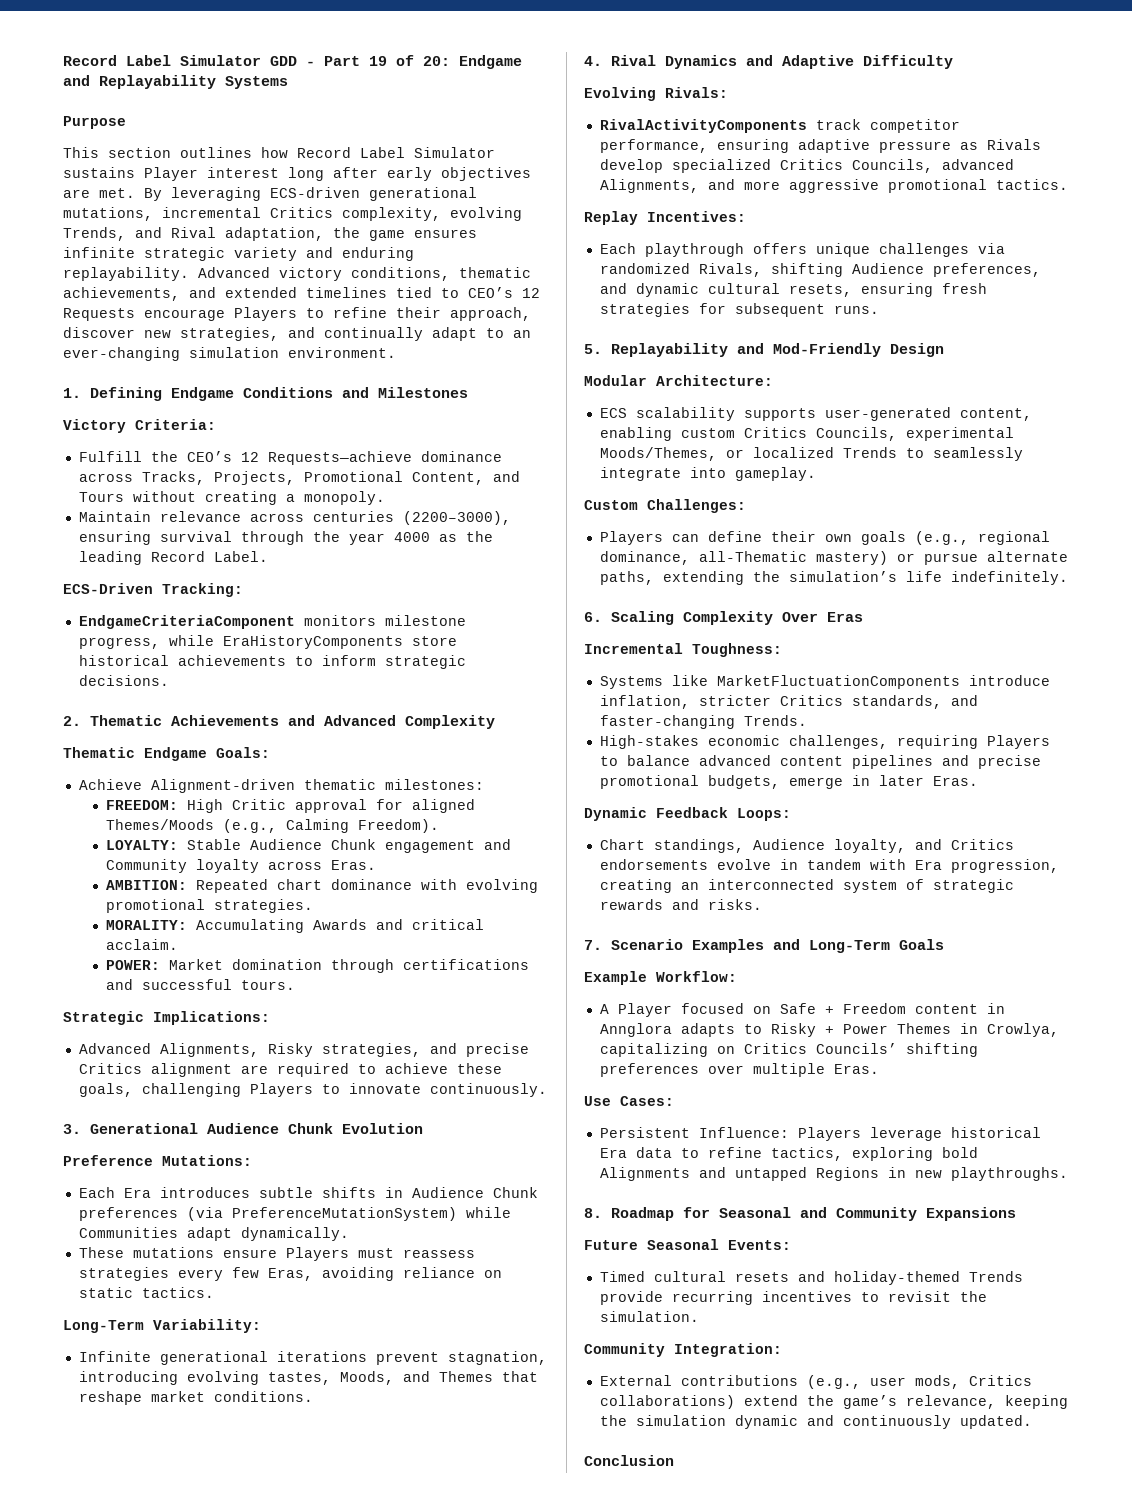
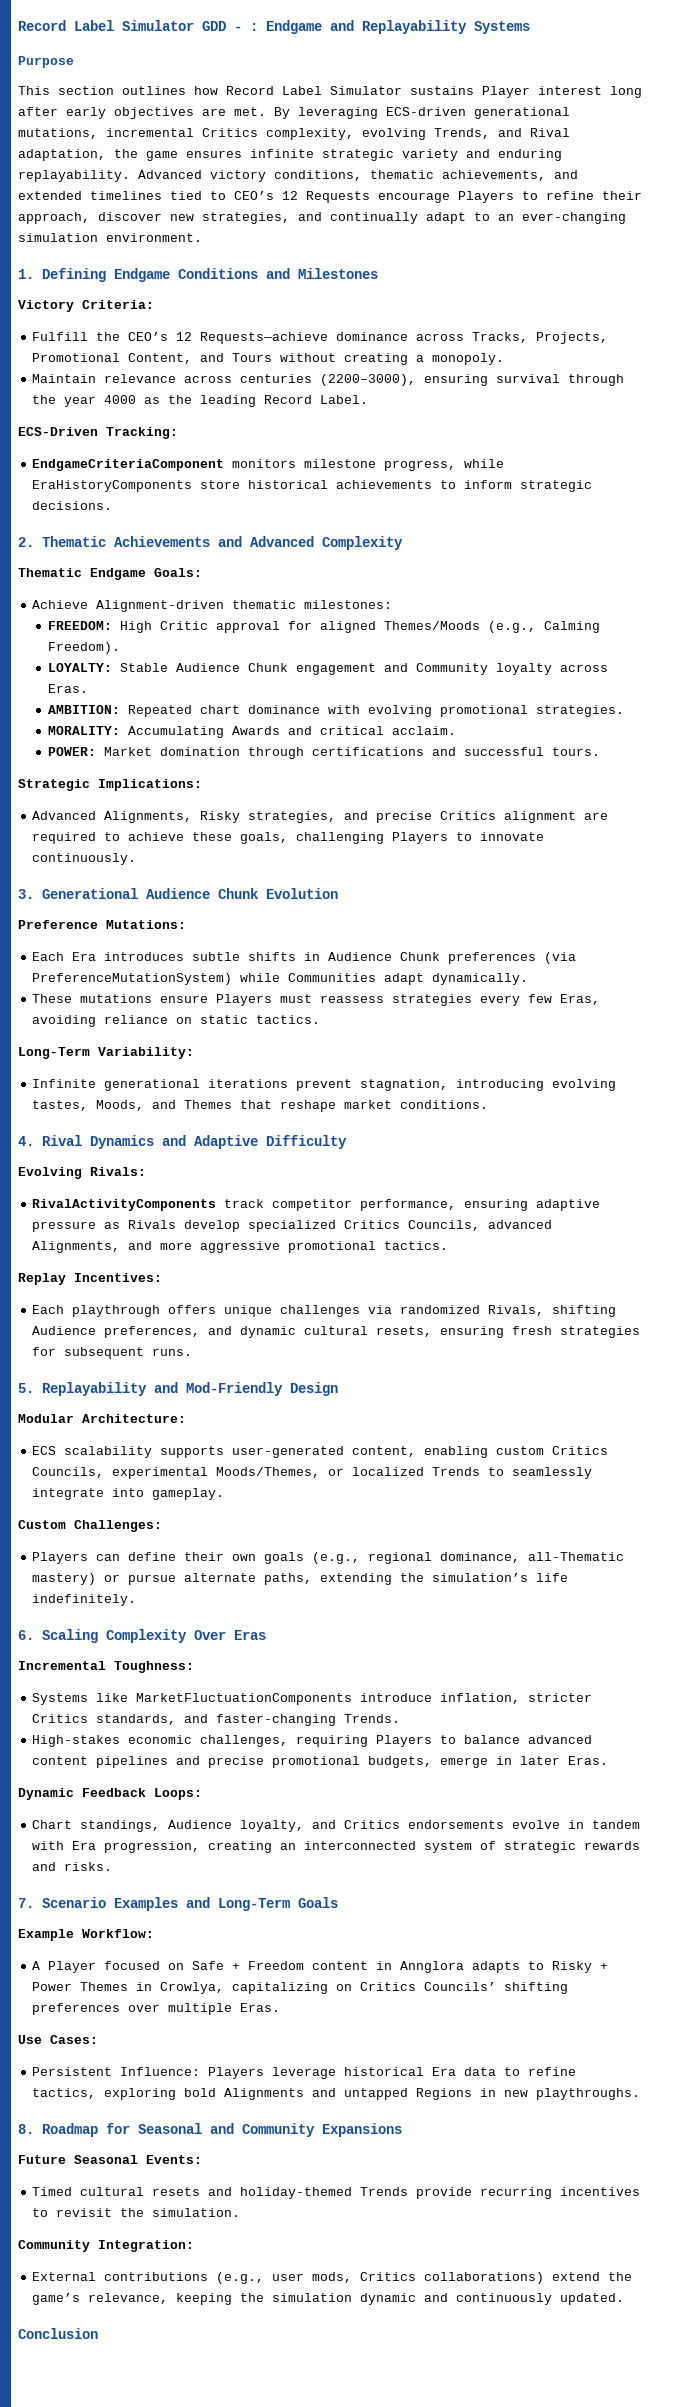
- Record Label Simulator GDD - Part 19 of 20: Endgame and Replayability Systems
+ Record Label Simulator GDD - : Endgame and Replayability Systems

